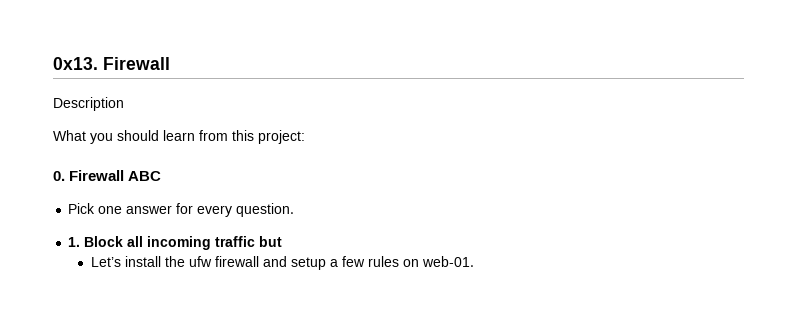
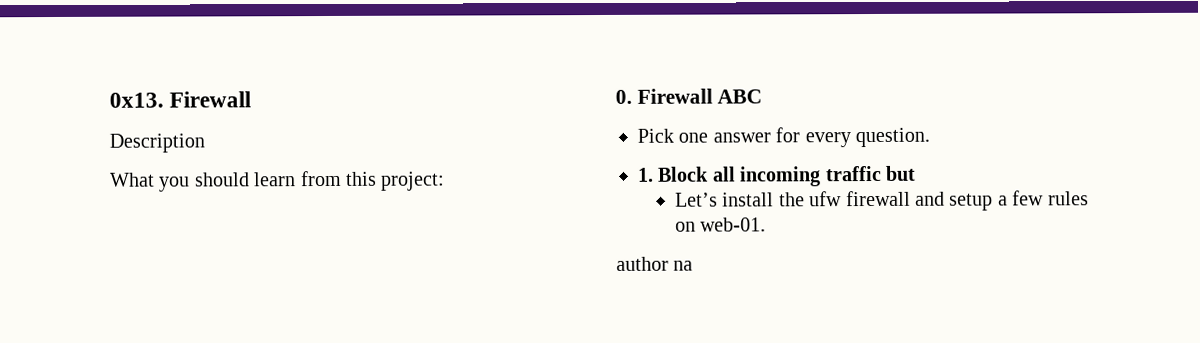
+ author na

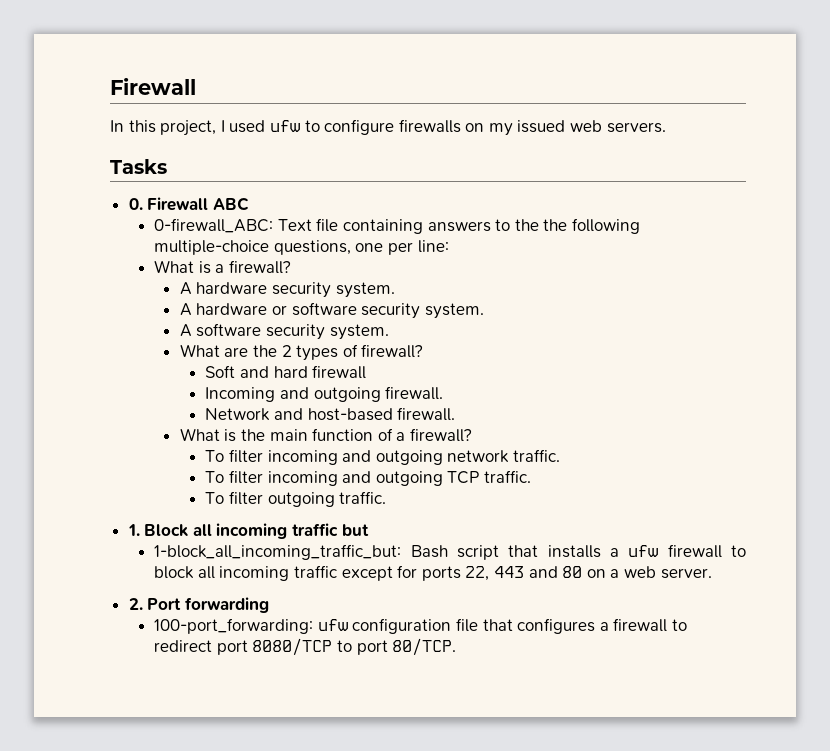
- 0x13.
- Description
- What you should learn from this project:
+ In this project, I used ufw to configure firewalls on my issued web servers.
+ Tasks
  0. Firewall ABC
- Pick one answer for every question.
+ 0-firewall_ABC: Text file containing answers to the the following multiple-choice questions, one per line:
+ What is a firewall?
+ A hardware security system.
+ A hardware or software security system.
+ A software security system.
+ What are the 2 types of firewall?
+ Soft and hard firewall
+ Incoming and outgoing firewall.
+ Network and host-based firewall.
+ What is the main function of a firewall?
+ To filter incoming and outgoing network traffic.
+ To filter incoming and outgoing TCP traffic.
+ To filter outgoing traffic.
- Let’s install the ufw firewall and setup a few rules on web-01.
- author na
+ 1-block_all_incoming_traffic_but: Bash script that installs a ufw firewall to block all incoming traffic except for ports 22, 443 and 80 on a web server.
+ 2. Port forwarding
+ 100-port_forwarding: ufw configuration file that configures a firewall to redirect port 8080/TCP to port 80/TCP.

